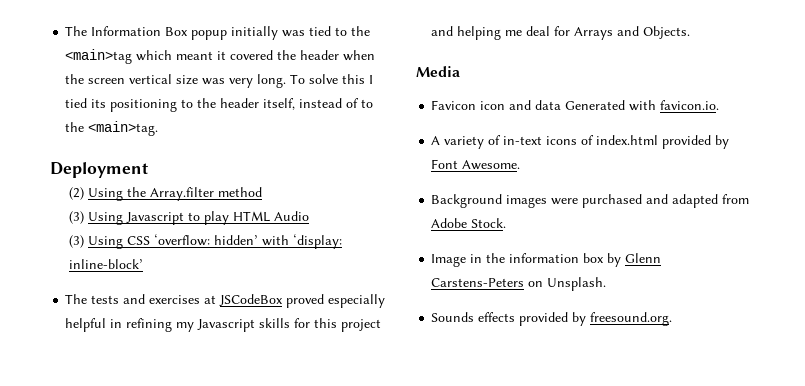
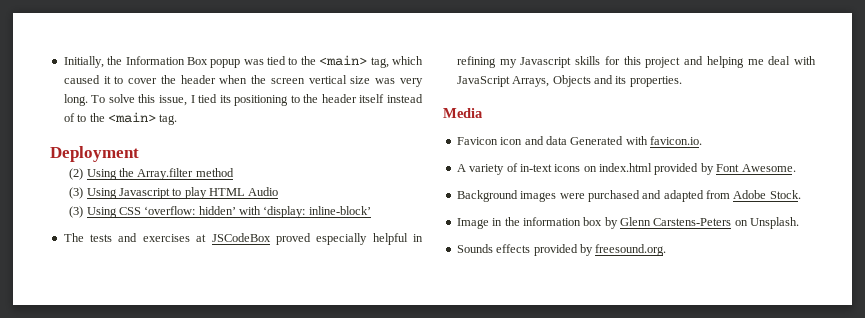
- The Information Box popup initially was tied to the <main>tag which meant it covered the header when the screen vertical size was very long.
+ Initially, the Information Box popup was tied to the <main> tag, which caused it to cover the header when the screen vertical size was very long.
- To solve this I tied its positioning to the header itself, instead of to the <main>tag.
+ To solve this issue, I tied its positioning to the header itself instead of to the <main> tag.
- The tests and exercises at JSCodeBox proved especially helpful in refining my Javascript skills for this project and helping me deal for Arrays and Objects.
+ The tests and exercises at JSCodeBox proved especially helpful in refining my Javascript skills for this project and helping me deal with JavaScript Arrays, Objects and its properties.
- A variety of in-text icons of index.html provided by Font Awesome.
+ A variety of in-text icons on index.html provided by Font Awesome.

